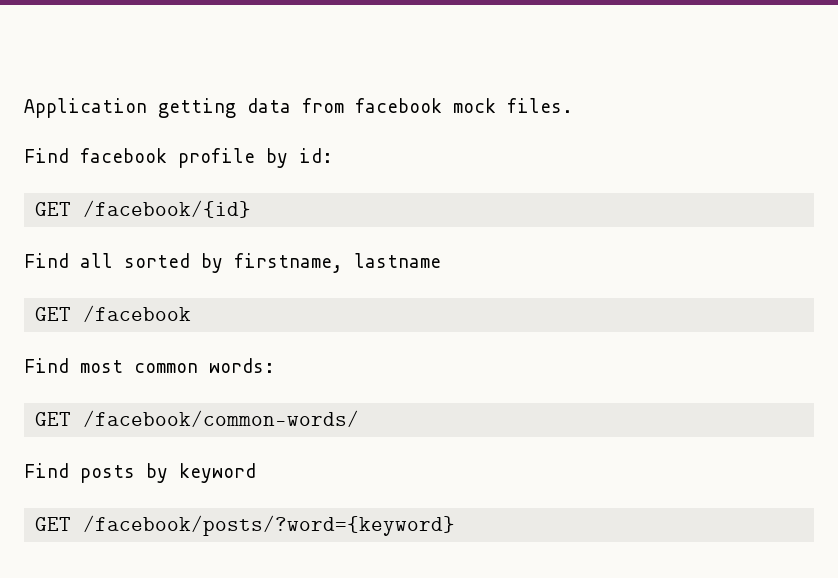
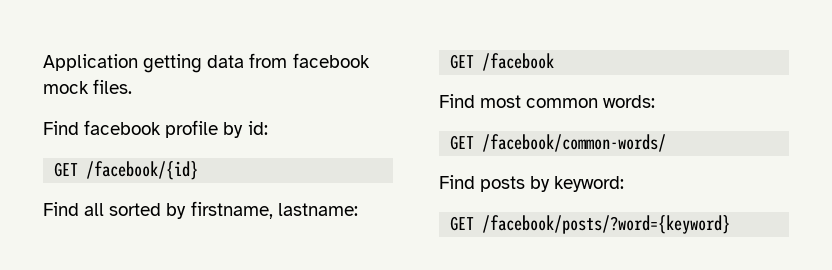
- Find all sorted by firstname, lastname
+ Find all sorted by firstname, lastname:
- Find posts by keyword
+ Find posts by keyword:

